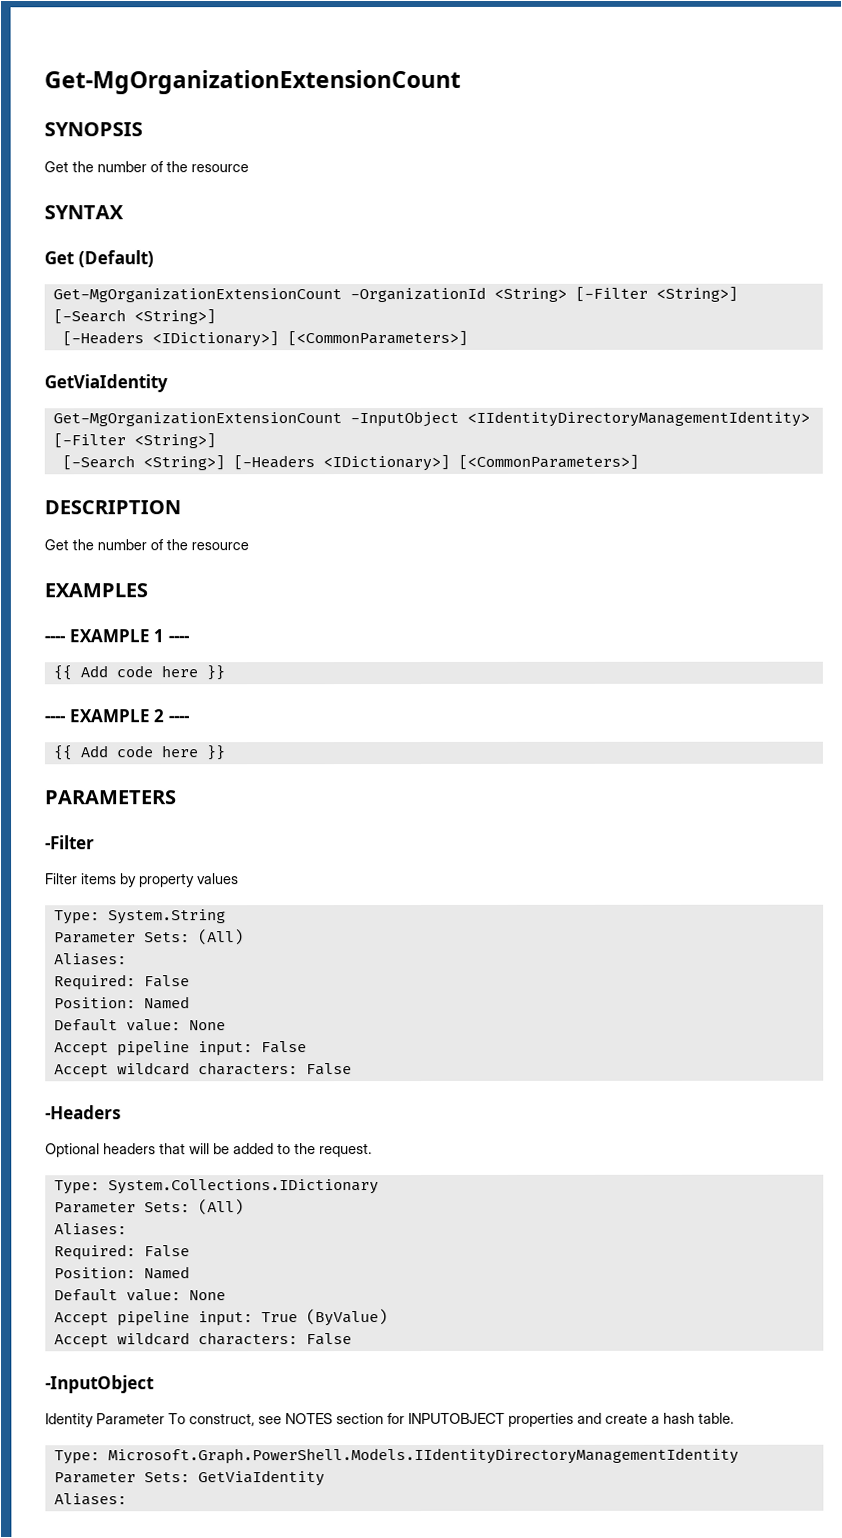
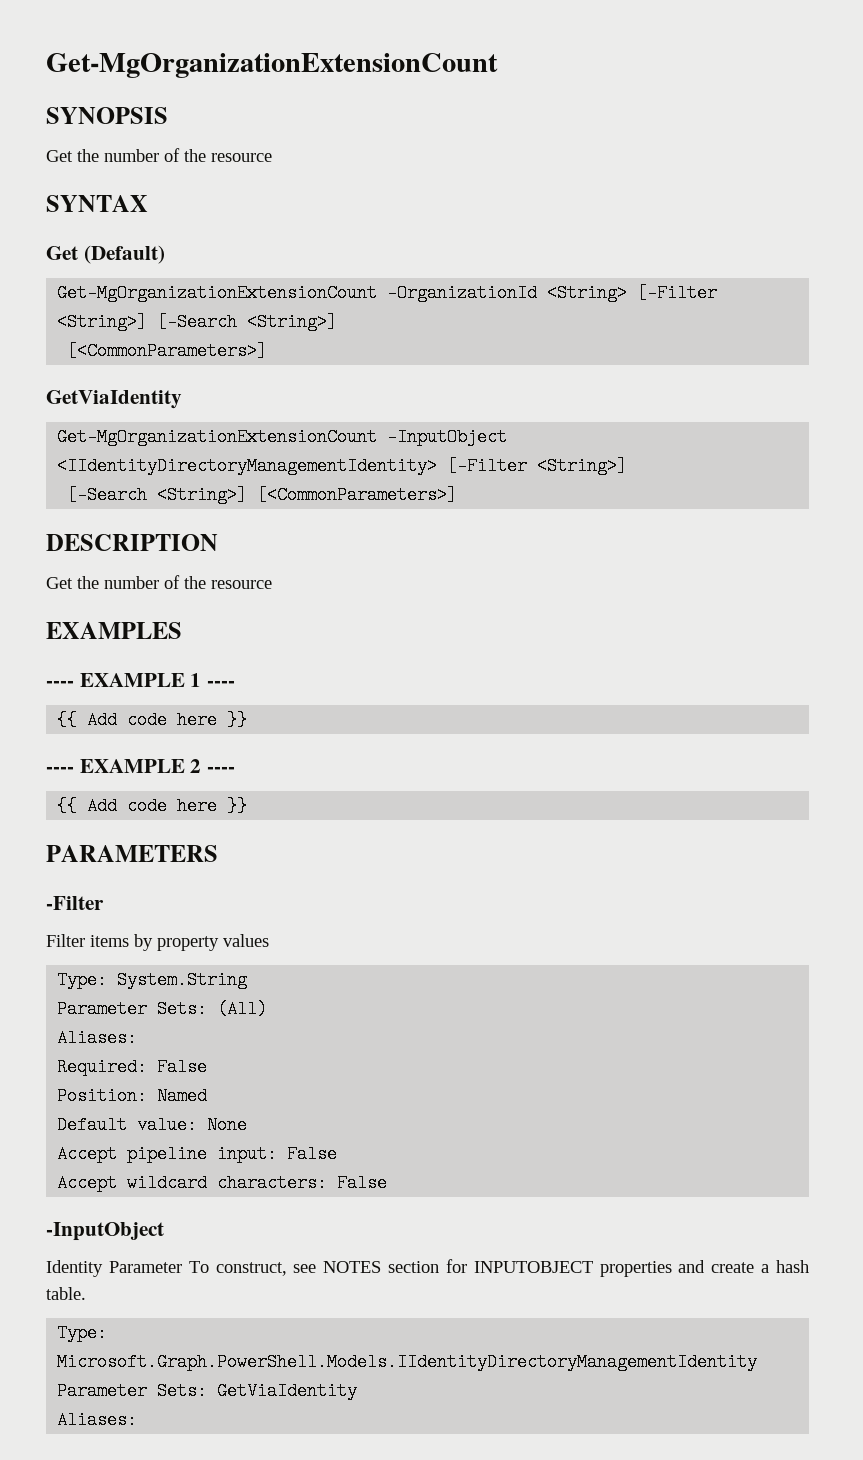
  Get-MgOrganizationExtensionCount -OrganizationId <String> [-Filter <String>] [-Search <String>]
- [-Headers <IDictionary>] [<CommonParameters>]
+ [<CommonParameters>]
- [-Search <String>] [-Headers <IDictionary>] [<CommonParameters>]
+ [-Search <String>] [<CommonParameters>]
- -Headers
- Optional headers that will be added to the request.
- Type: System.Collections.IDictionary
- Parameter Sets: (All)
- Aliases:
- Required: False
- Position: Named
- Default value: None
- Accept pipeline input: True (ByValue)
- Accept wildcard characters: False

